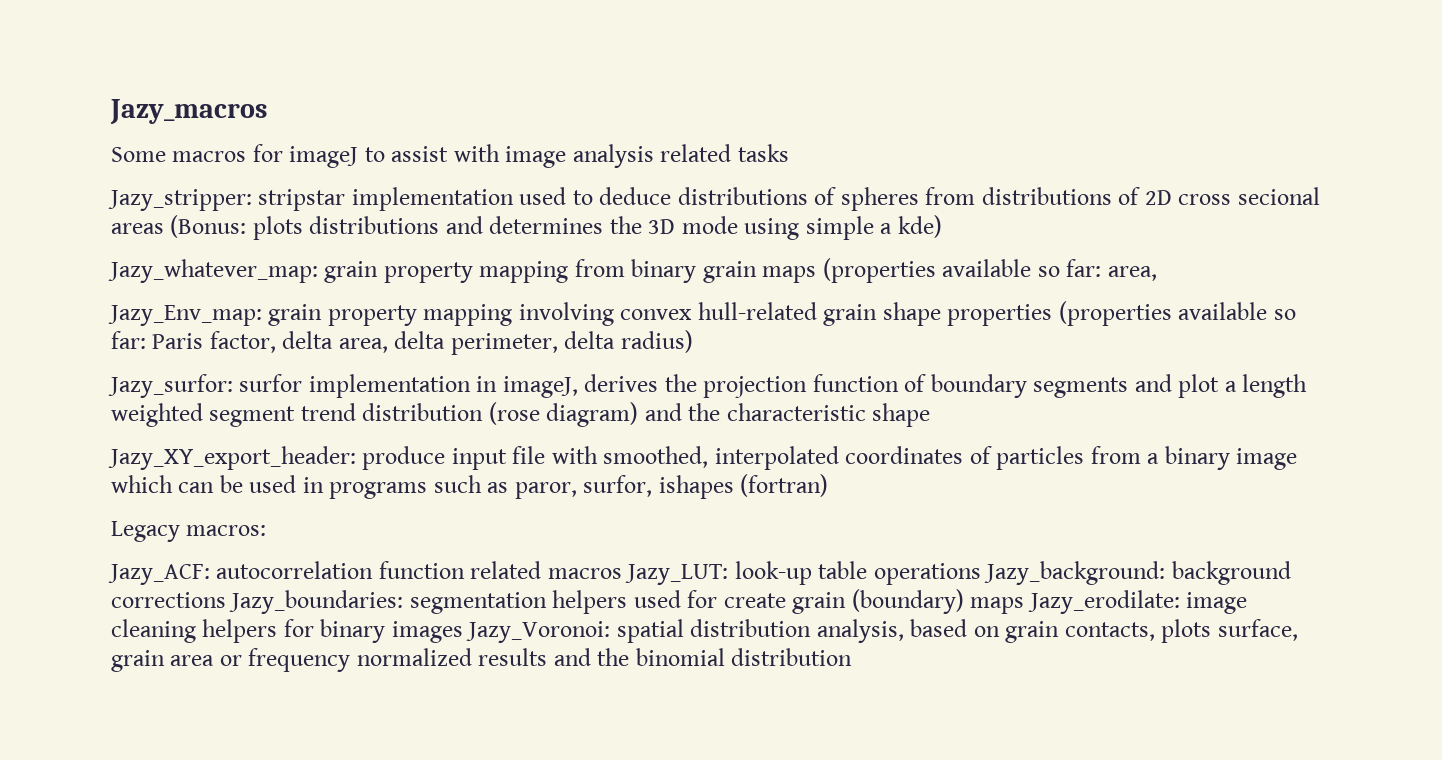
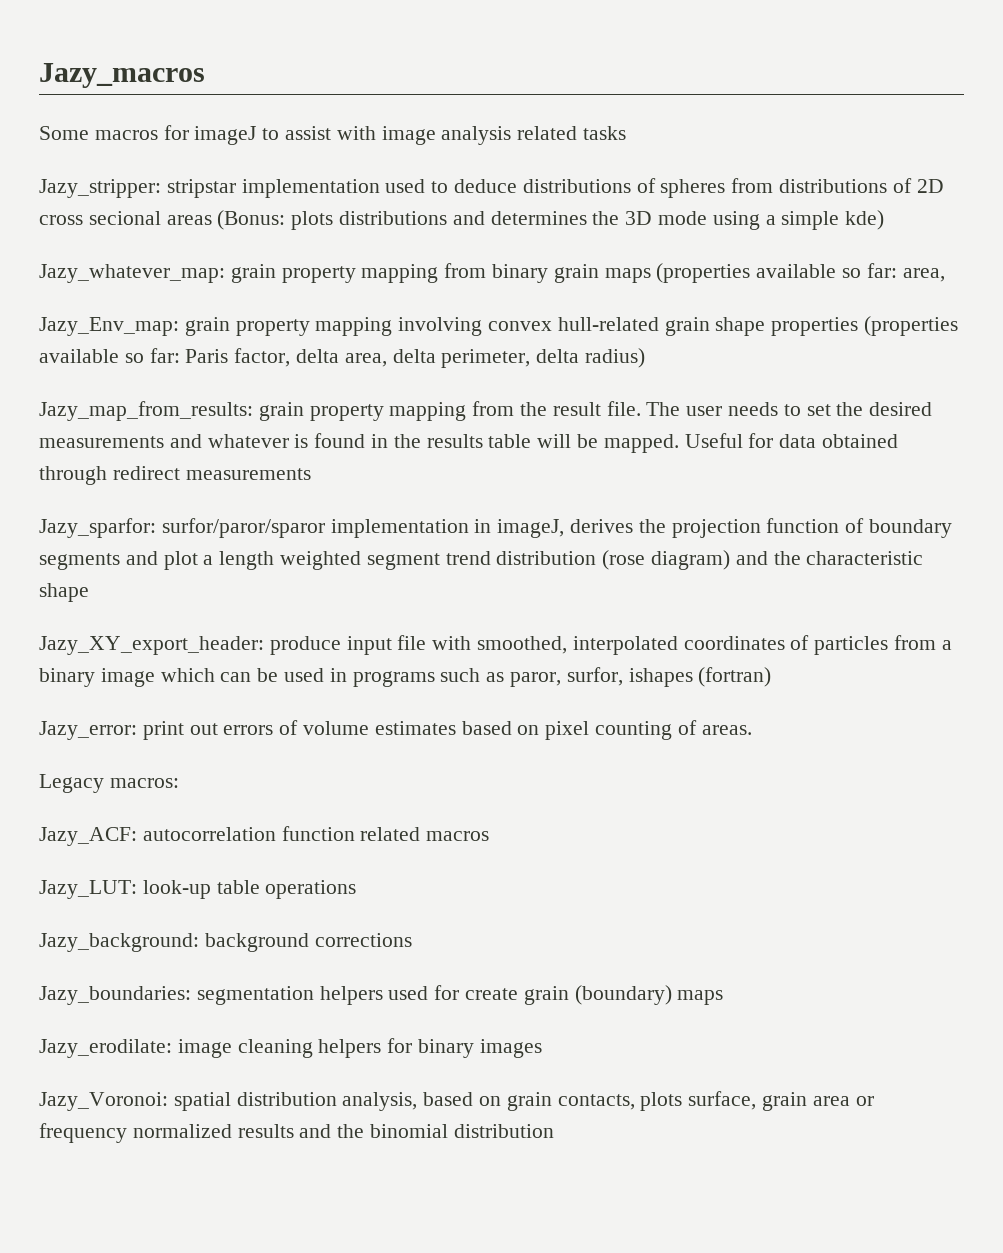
- Jazy_stripper: stripstar implementation used to deduce distributions of spheres from distributions of 2D cross secional areas (Bonus: plots distributions and determines the 3D mode using simple a kde)
+ Jazy_stripper: stripstar implementation used to deduce distributions of spheres from distributions of 2D cross secional areas (Bonus: plots distributions and determines the 3D mode using a simple kde)
- Jazy_surfor: surfor implementation in imageJ, derives the projection function of boundary segments and plot a length weighted segment trend distribution (rose diagram) and the characteristic shape
+ Jazy_map_from_results: grain property mapping from the result file. The user needs to set the desired measurements and whatever is found in the results table will be mapped. Useful for data obtained through redirect measurements
+ Jazy_sparfor: surfor/paror/sparor implementation in imageJ, derives the projection function of boundary segments and plot a length weighted segment trend distribution (rose diagram) and the characteristic shape
+ Jazy_error: print out errors of volume estimates based on pixel counting of areas.
- Jazy_ACF: autocorrelation function related macros Jazy_LUT: look-up table operations Jazy_background: background corrections Jazy_boundaries: segmentation helpers used for create grain (boundary) maps Jazy_erodilate: image cleaning helpers for binary images Jazy_Voronoi: spatial distribution analysis, based on grain contacts, plots surface, grain area or frequency normalized results and the binomial distribution
+ Jazy_ACF: autocorrelation function related macros
+ Jazy_LUT: look-up table operations
+ Jazy_background: background corrections
+ Jazy_boundaries: segmentation helpers used for create grain (boundary) maps
+ Jazy_erodilate: image cleaning helpers for binary images
+ Jazy_Voronoi: spatial distribution analysis, based on grain contacts, plots surface, grain area or frequency normalized results and the binomial distribution

